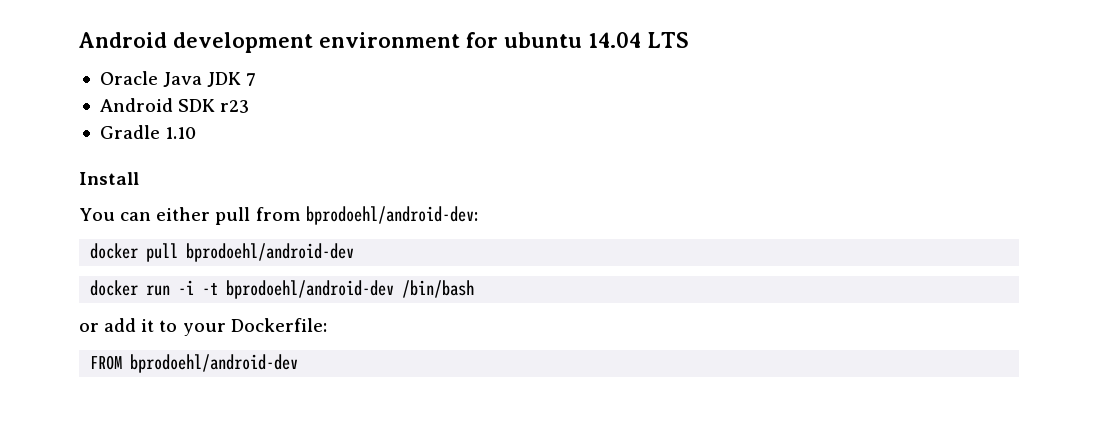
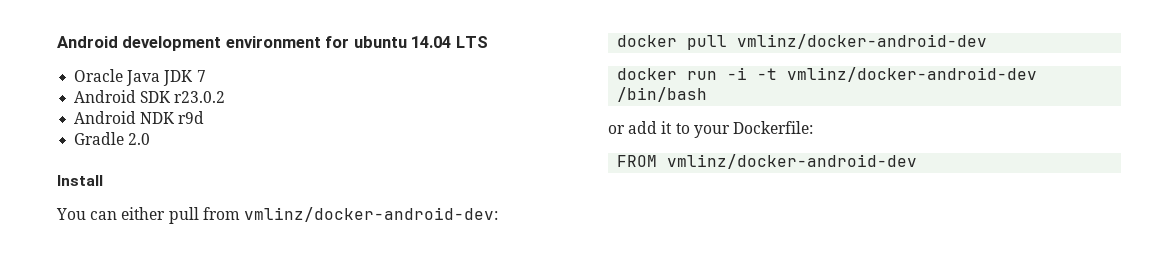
- Android SDK r23
+ Android SDK r23.0.2
+ Android NDK r9d
- Gradle 1.10
+ Gradle 2.0
- You can either pull from bprodoehl/android-dev:
+ You can either pull from vmlinz/docker-android-dev:
- docker pull bprodoehl/android-dev
+ docker pull vmlinz/docker-android-dev
- docker run -i -t bprodoehl/android-dev /bin/bash
+ docker run -i -t vmlinz/docker-android-dev /bin/bash
- FROM bprodoehl/android-dev
+ FROM vmlinz/docker-android-dev

